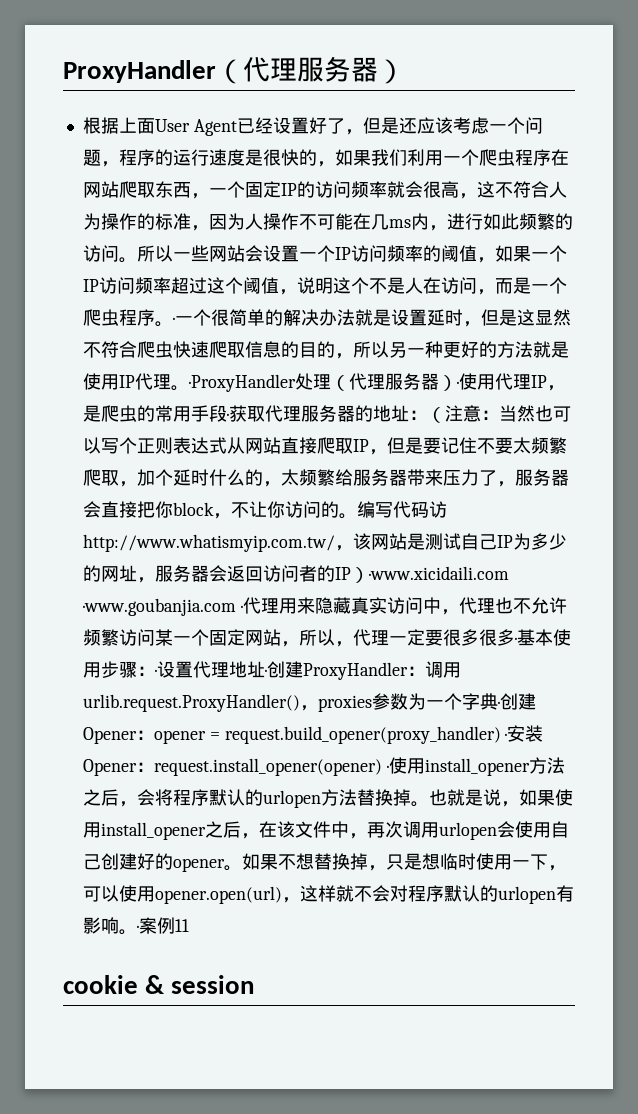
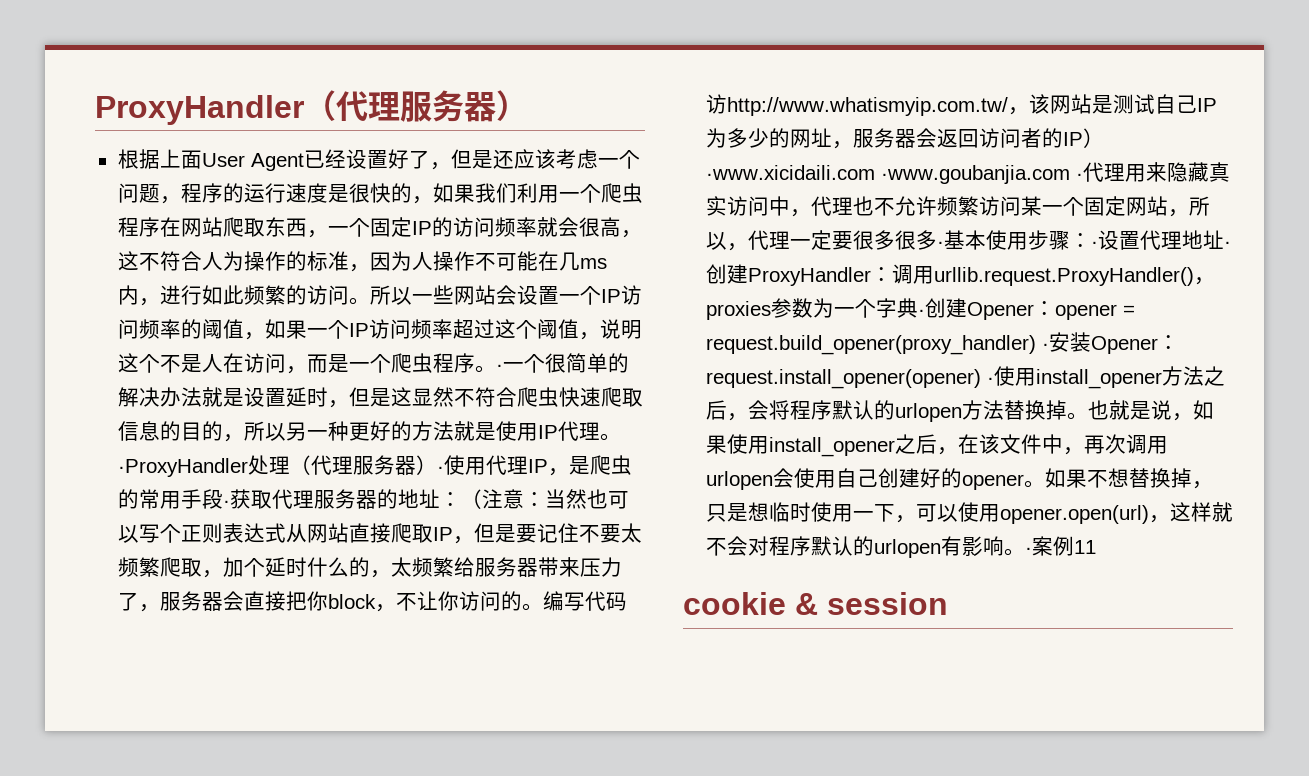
- 调用urlib.request.ProxyHandler()，proxies参数为一个字典·创建Opener：
+ 调用urllib.request.ProxyHandler()，proxies参数为一个字典·创建Opener：

